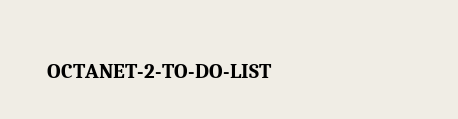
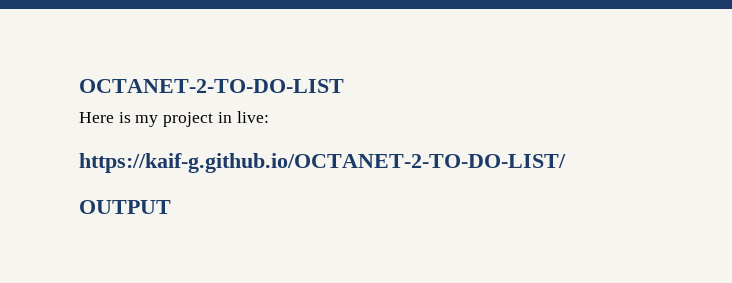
+ Here is my project in live:
+ https://kaif-g.github.io/OCTANET-2-TO-DO-LIST/
+ OUTPUT

